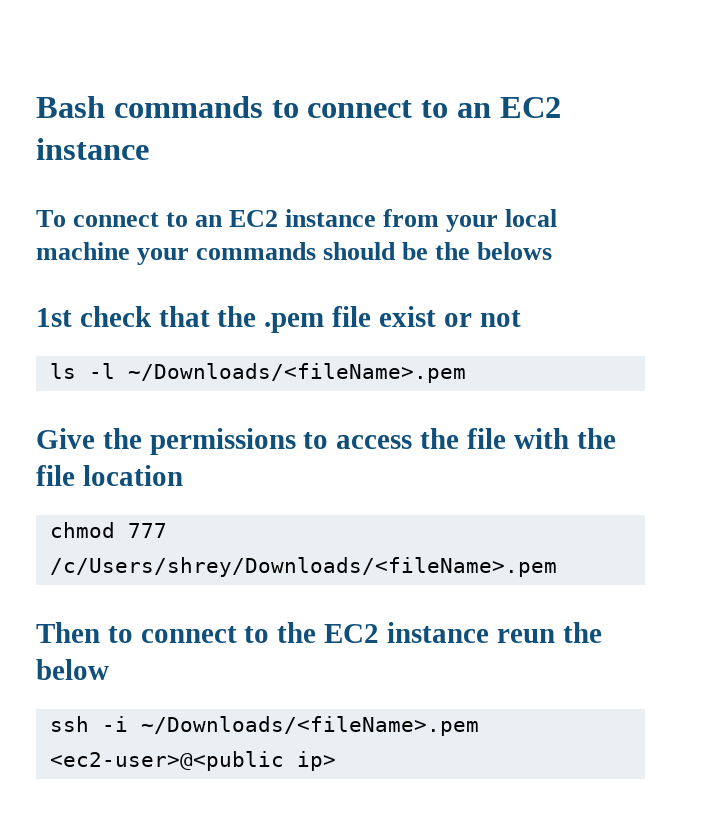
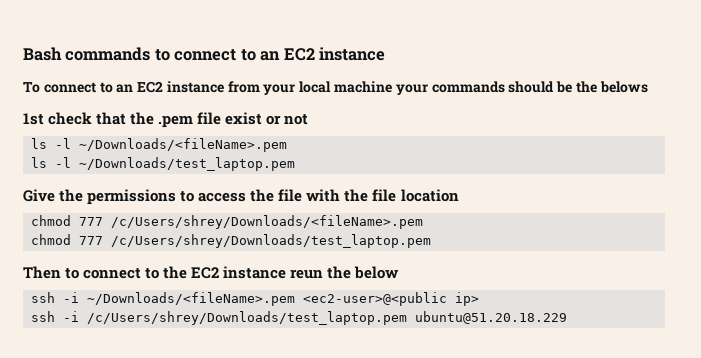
+ ls -l ~/Downloads/test_laptop.pem
+ chmod 777 /c/Users/shrey/Downloads/test_laptop.pem
+ ssh -i /c/Users/shrey/Downloads/test_laptop.pem ubuntu@51.20.18.229

